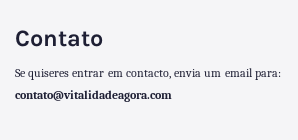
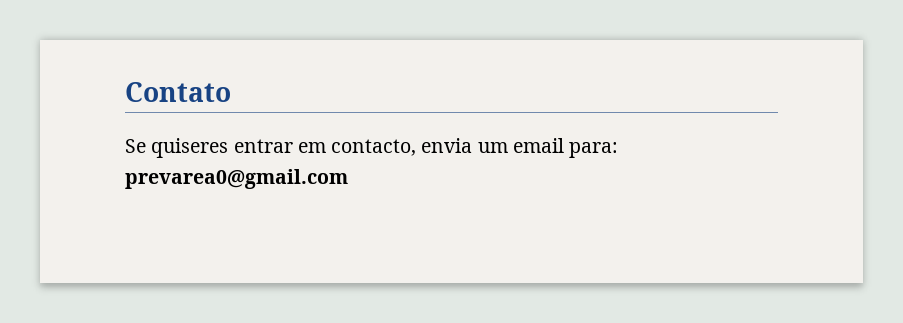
- contato@vitalidadeagora.com
+ prevarea0@gmail.com

